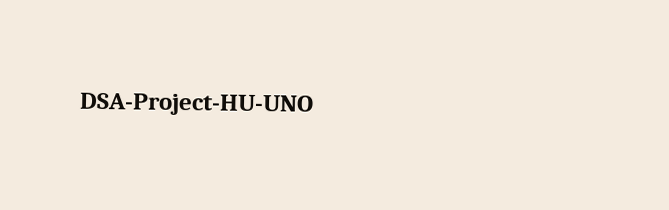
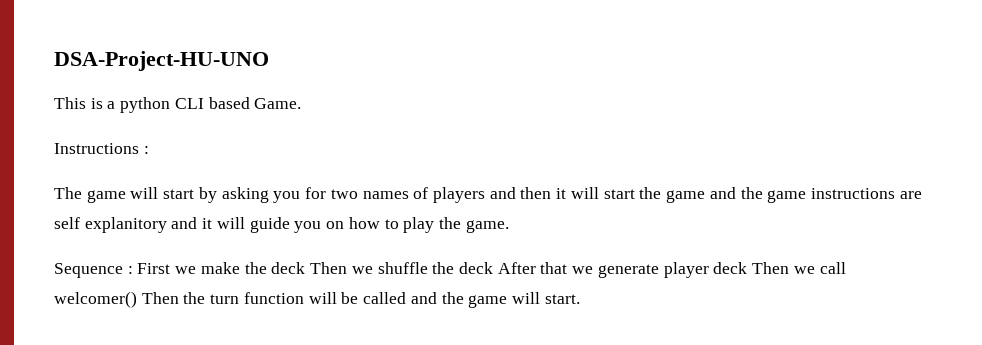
+ This is a python CLI based Game.
+ Instructions :
+ The game will start by asking you for two names of players and then it will start the game and the game instructions are self explanitory and it will guide you on how to play the game.
+ Sequence : First we make the deck Then we shuffle the deck After that we generate player deck Then we call welcomer() Then the turn function will be called and the game will start.

